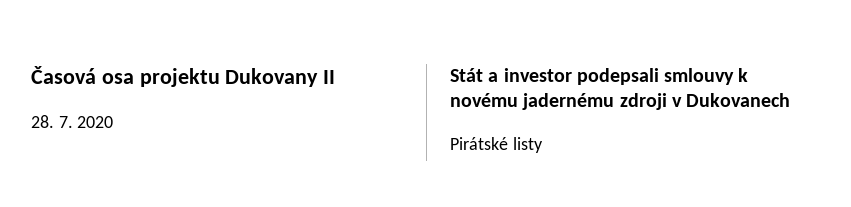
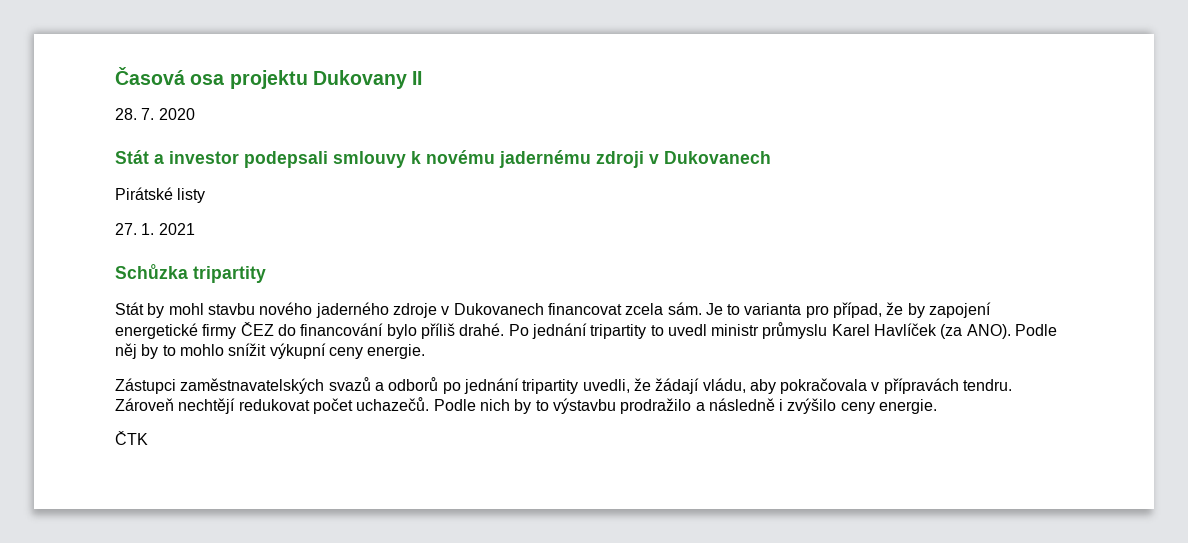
+ 27. 1. 2021
+ Schůzka tripartity
+ Stát by mohl stavbu nového jaderného zdroje v Dukovanech financovat zcela sám. Je to varianta pro případ, že by zapojení energetické firmy ČEZ do financování bylo příliš drahé. Po jednání tripartity to uvedl ministr průmyslu Karel Havlíček (za ANO). Podle něj by to mohlo snížit výkupní ceny energie.
+ Zástupci zaměstnavatelských svazů a odborů po jednání tripartity uvedli, že žádají vládu, aby pokračovala v přípravách tendru. Zároveň nechtějí redukovat počet uchazečů. Podle nich by to výstavbu prodražilo a následně i zvýšilo ceny energie.
+ ČTK

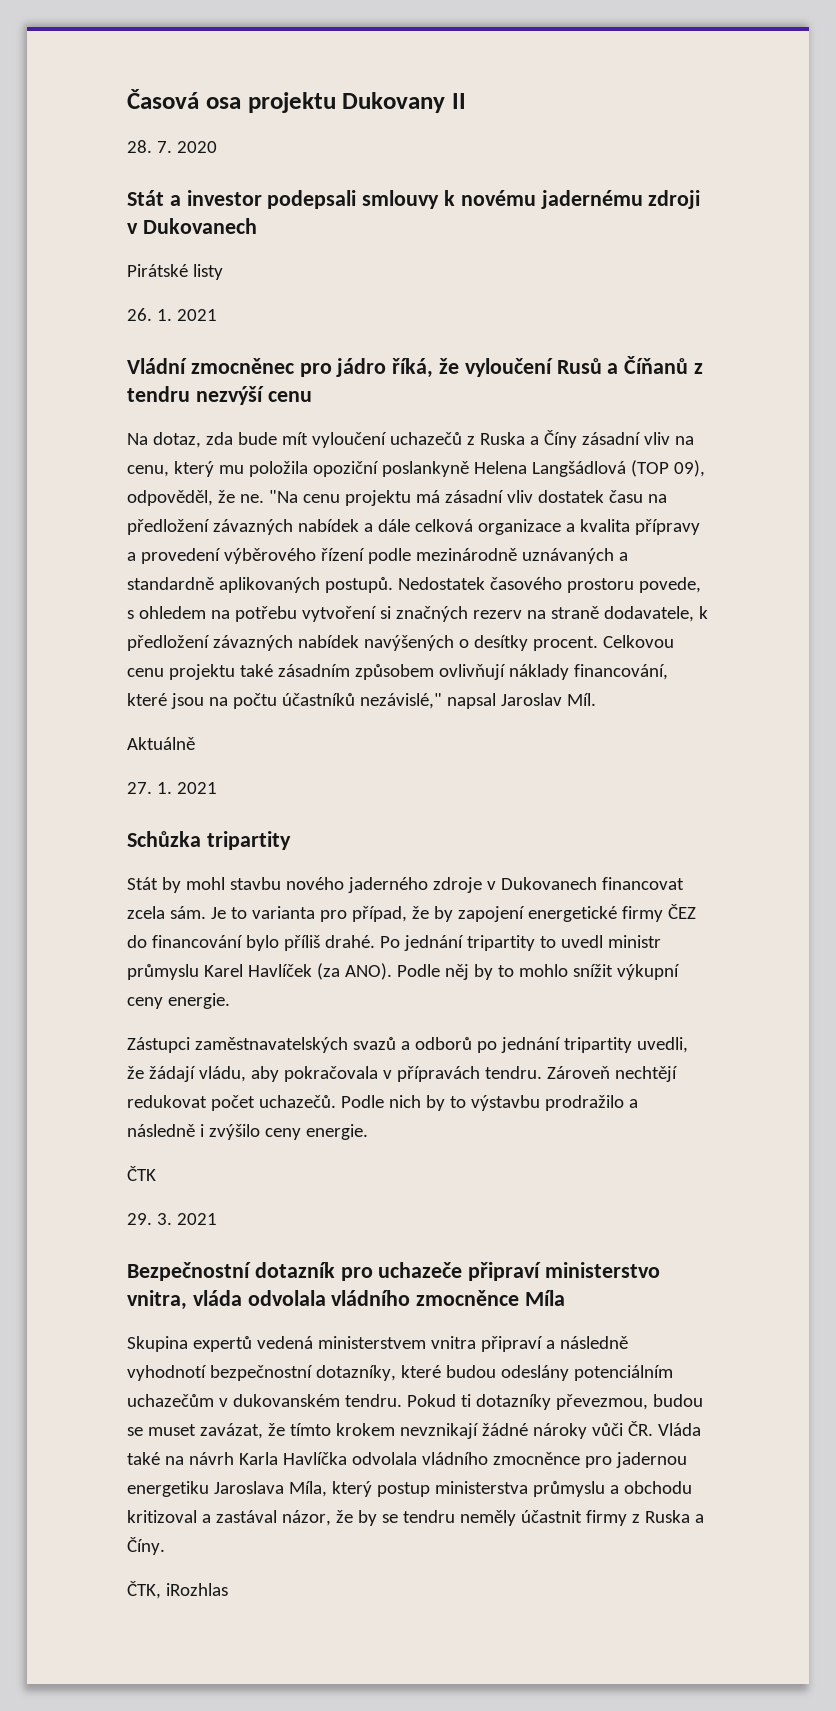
+ 26. 1. 2021
+ Vládní zmocněnec pro jádro říká, že vyloučení Rusů a Číňanů z tendru nezvýší cenu
+ Na dotaz, zda bude mít vyloučení uchazečů z Ruska a Číny zásadní vliv na cenu, který mu položila opoziční poslankyně Helena Langšádlová (TOP 09), odpověděl, že ne. "Na cenu projektu má zásadní vliv dostatek času na předložení závazných nabídek a dále celková organizace a kvalita přípravy a provedení výběrového řízení podle mezinárodně uznávaných a standardně aplikovaných postupů. Nedostatek časového prostoru povede, s ohledem na potřebu vytvoření si značných rezerv na straně dodavatele, k předložení závazných nabídek navýšených o desítky procent. Celkovou cenu projektu také zásadním způsobem ovlivňují náklady financování, které jsou na počtu účastníků nezávislé," napsal Jaroslav Míl.
+ Aktuálně
+ 29. 3. 2021
+ Bezpečnostní dotazník pro uchazeče připraví ministerstvo vnitra, vláda odvolala vládního zmocněnce Míla
+ Skupina expertů vedená ministerstvem vnitra připraví a následně vyhodnotí bezpečnostní dotazníky, které budou odeslány potenciálním uchazečům v dukovanském tendru. Pokud ti dotazníky převezmou, budou se muset zavázat, že tímto krokem nevznikají žádné nároky vůči ČR. Vláda také na návrh Karla Havlíčka odvolala vládního zmocněnce pro jadernou energetiku Jaroslava Míla, který postup ministerstva průmyslu a obchodu kritizoval a zastával názor, že by se tendru neměly účastnit firmy z Ruska a Číny.
+ ČTK, iRozhlas

